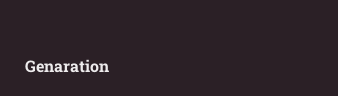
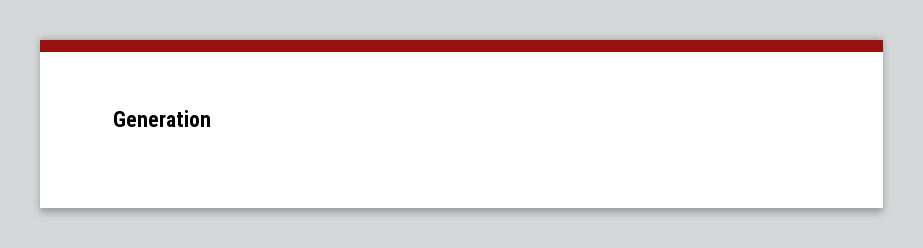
- Genaration
+ Generation

